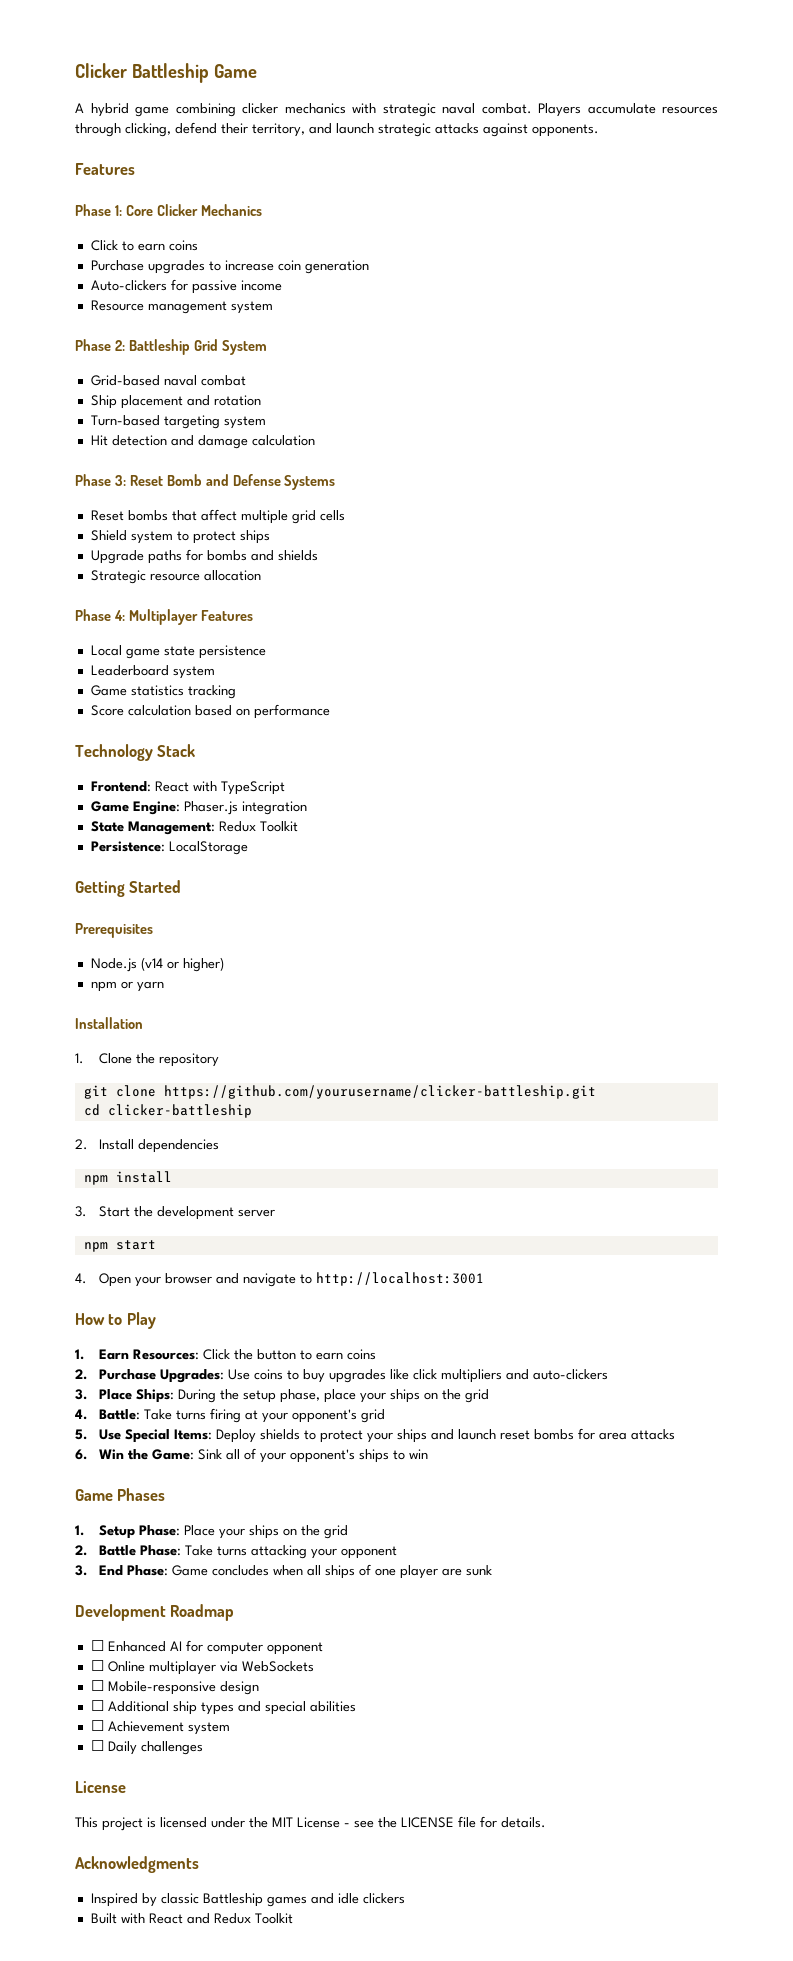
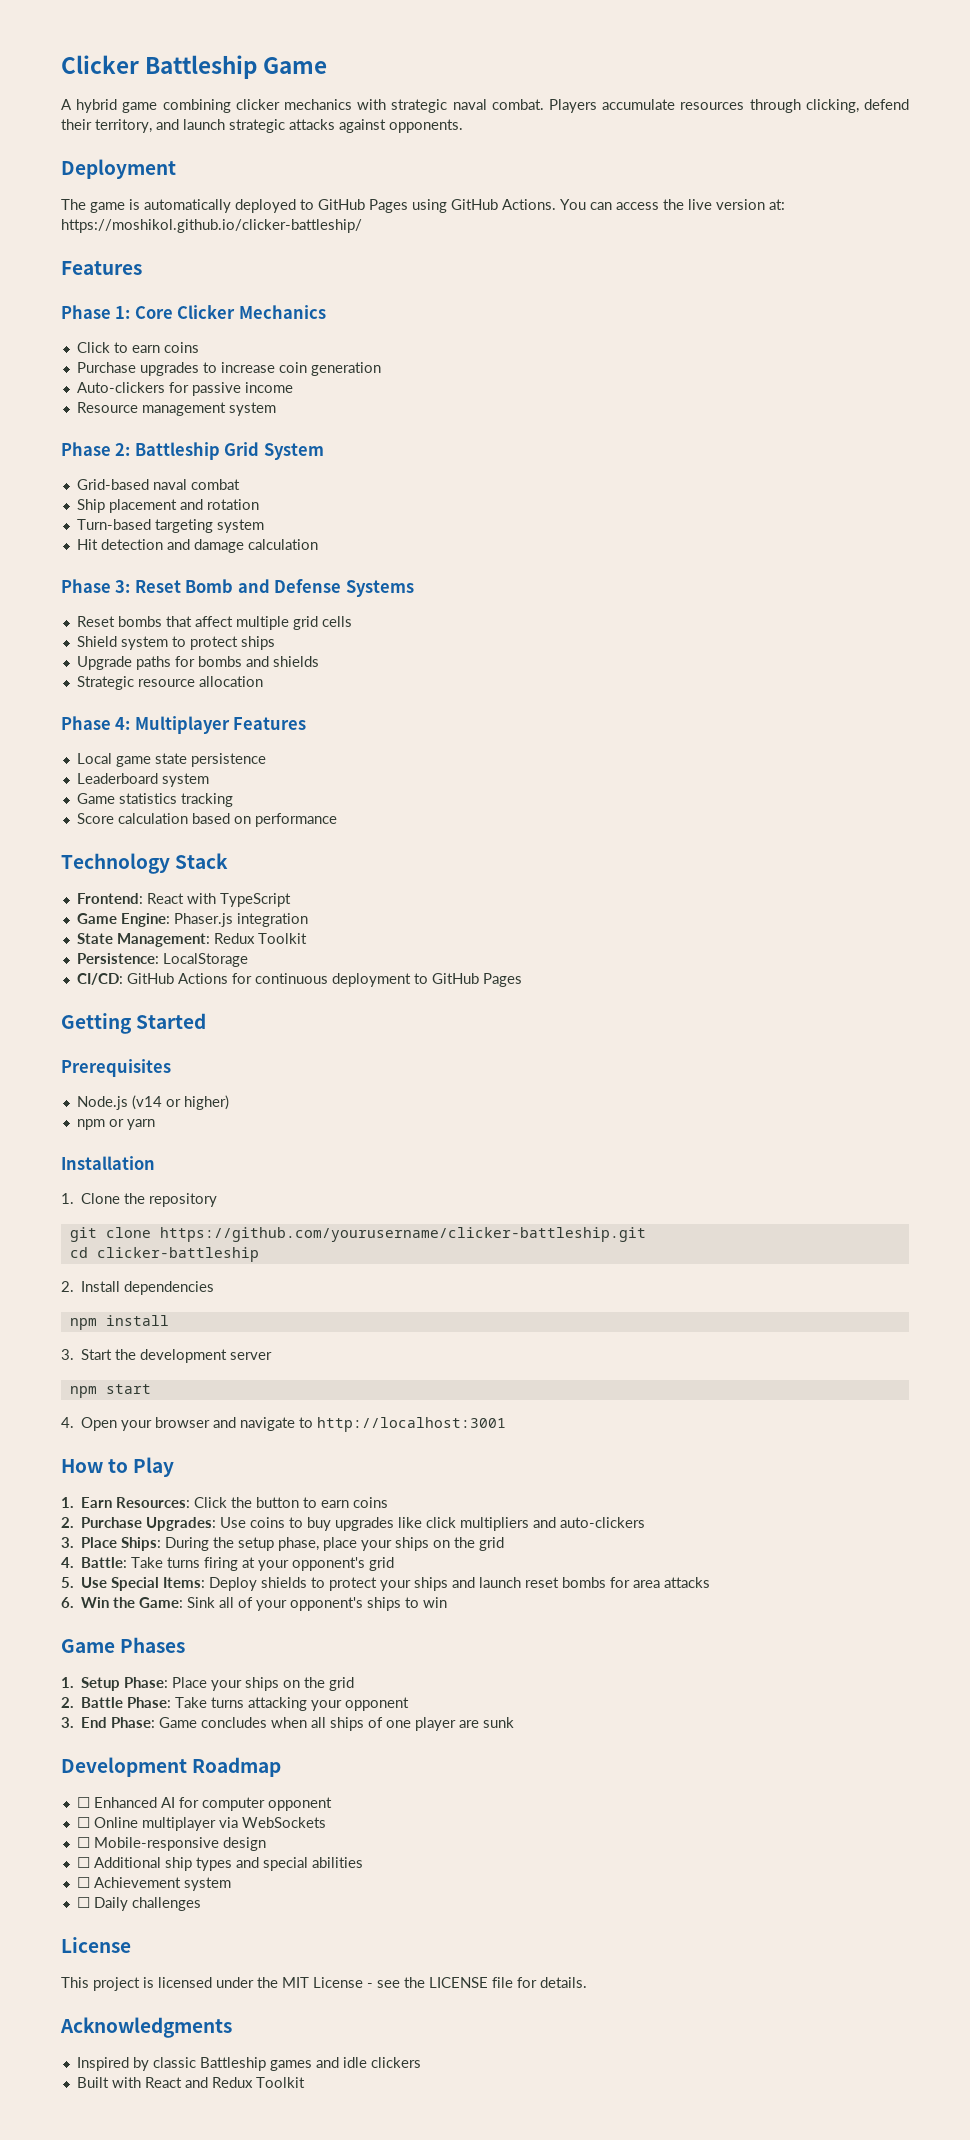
+ Deployment
+ The game is automatically deployed to GitHub Pages using GitHub Actions. You can access the live version at: https://moshikol.github.io/clicker-battleship/
+ CI/CD: GitHub Actions for continuous deployment to GitHub Pages

